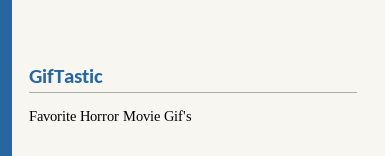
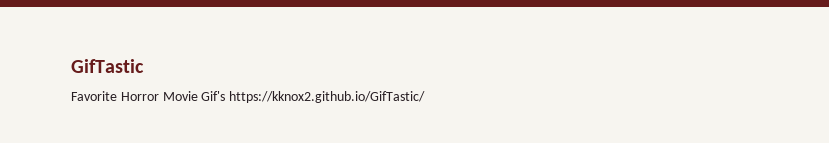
- Favorite Horror Movie Gif's
+ Favorite Horror Movie Gif's https://kknox2.github.io/GifTastic/

